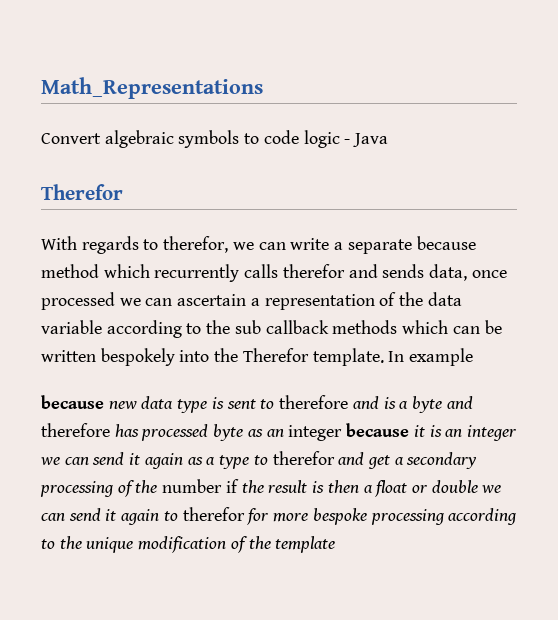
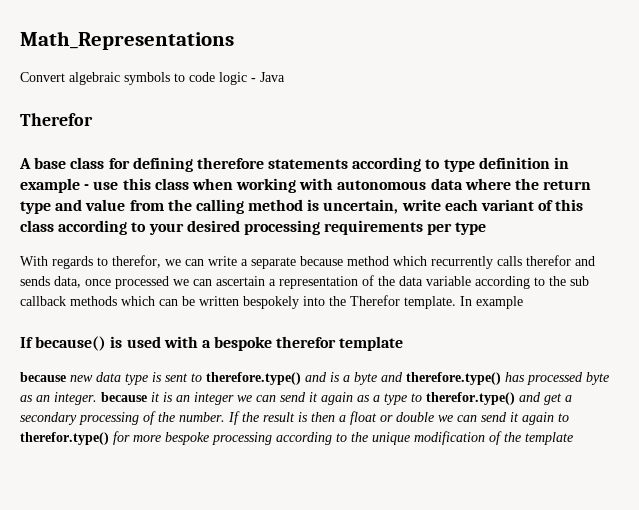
+ A base class for defining therefore statements according to type definition in example - use this class when working with autonomous data where the return type and value from the calling method is uncertain, write each variant of this class according to your desired processing requirements per type
+ If because() is used with a bespoke therefor template
- because new data type is sent to therefore and is a byte and therefore has processed byte as an integer because it is an integer we can send it again as a type to therefor and get a secondary processing of the number if the result is then a float or double we can send it again to therefor for more bespoke processing according to the unique modification of the template
+ because new data type is sent to therefore.type() and is a byte and therefore.type() has processed byte as an integer. because it is an integer we can send it again as a type to therefor.type() and get a secondary processing of the number. If the result is then a float or double we can send it again to therefor.type() for more bespoke processing according to the unique modification of the template

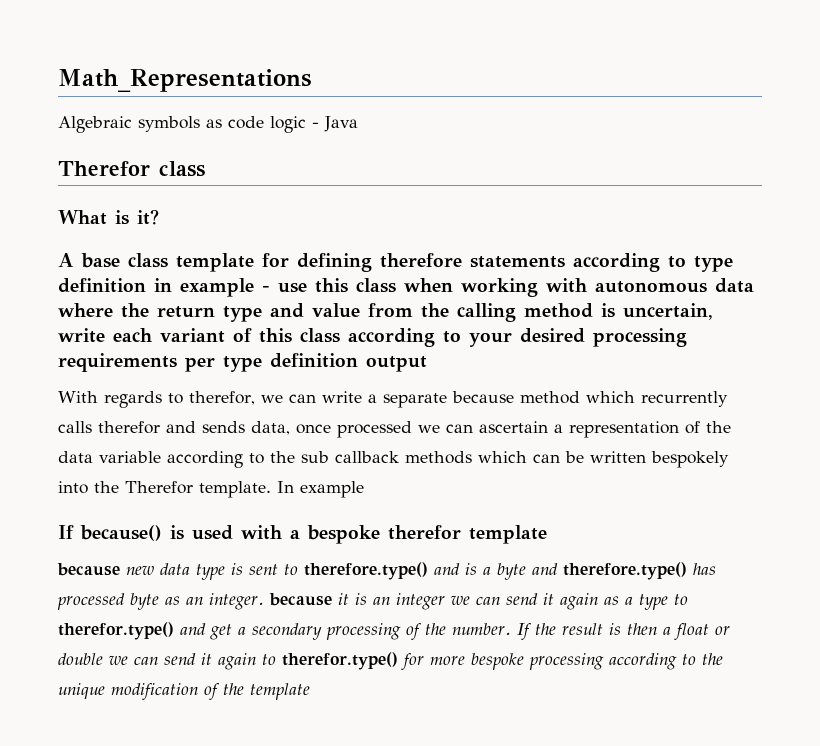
- Convert algebraic symbols to code logic - Java
- Therefor
+ Algebraic symbols as code logic - Java
+ Therefor class
+ What is it?
- A base class for defining therefore statements according to type definition in example - use this class when working with autonomous data where the return type and value from the calling method is uncertain, write each variant of this class according to your desired processing requirements per type
+ A base class template for defining therefore statements according to type definition in example - use this class when working with autonomous data where the return type and value from the calling method is uncertain, write each variant of this class according to your desired processing requirements per type definition output

